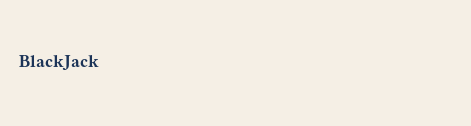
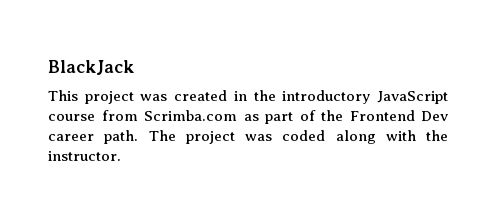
+ This project was created in the introductory JavaScript course from Scrimba.com as part of the Frontend Dev career path. The project was coded along with the instructor.

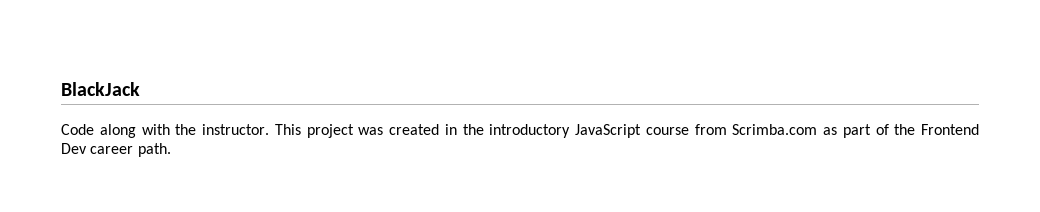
+ Code along with the instructor.
- The project was coded along with the instructor.

